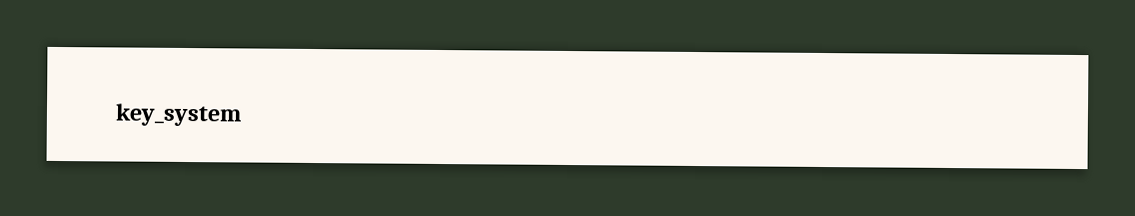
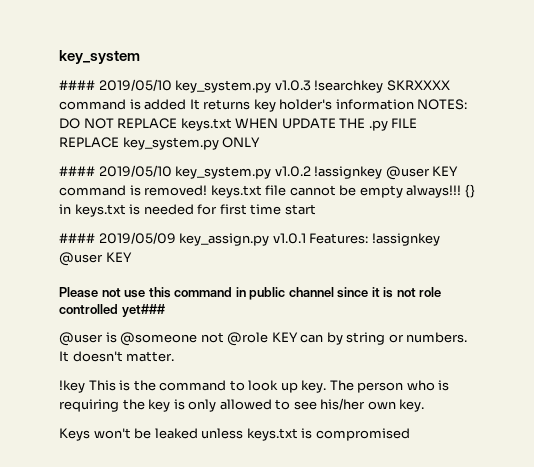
+ #### 2019/05/10 key_system.py v1.0.3 !searchkey SKRXXXX command is added It returns key holder's information NOTES: DO NOT REPLACE keys.txt WHEN UPDATE THE .py FILE REPLACE key_system.py ONLY
+ #### 2019/05/10 key_system.py v1.0.2 !assignkey @user KEY command is removed! keys.txt file cannot be empty always!!! {} in keys.txt is needed for first time start
+ #### 2019/05/09 key_assign.py v1.0.1 Features: !assignkey @user KEY
+ Please not use this command in public channel since it is not role controlled yet###
+ @user is @someone not @role KEY can by string or numbers. It doesn't matter.
+ !key This is the command to look up key. The person who is requiring the key is only allowed to see his/her own key.
+ Keys won't be leaked unless keys.txt is compromised

